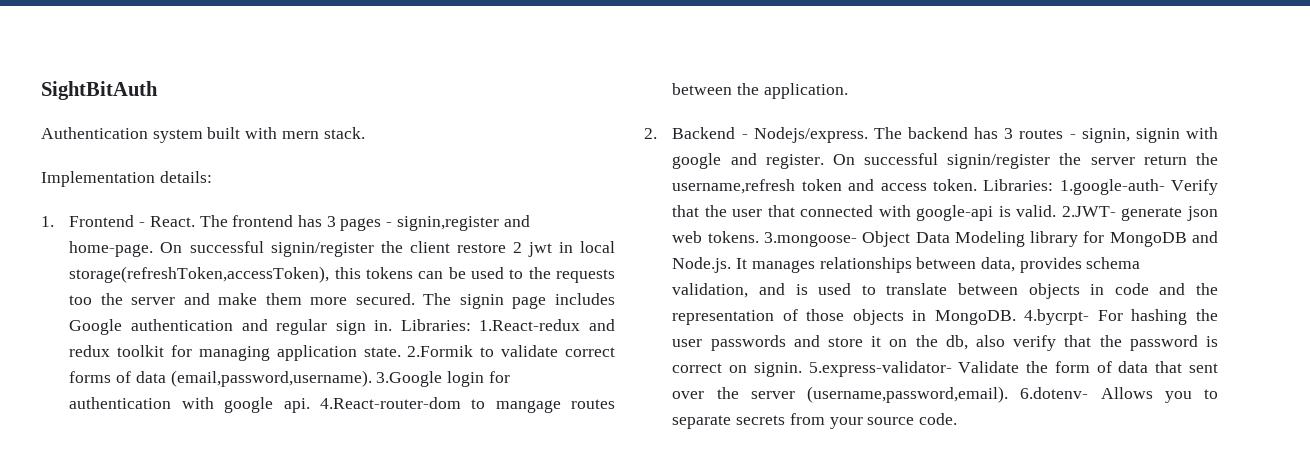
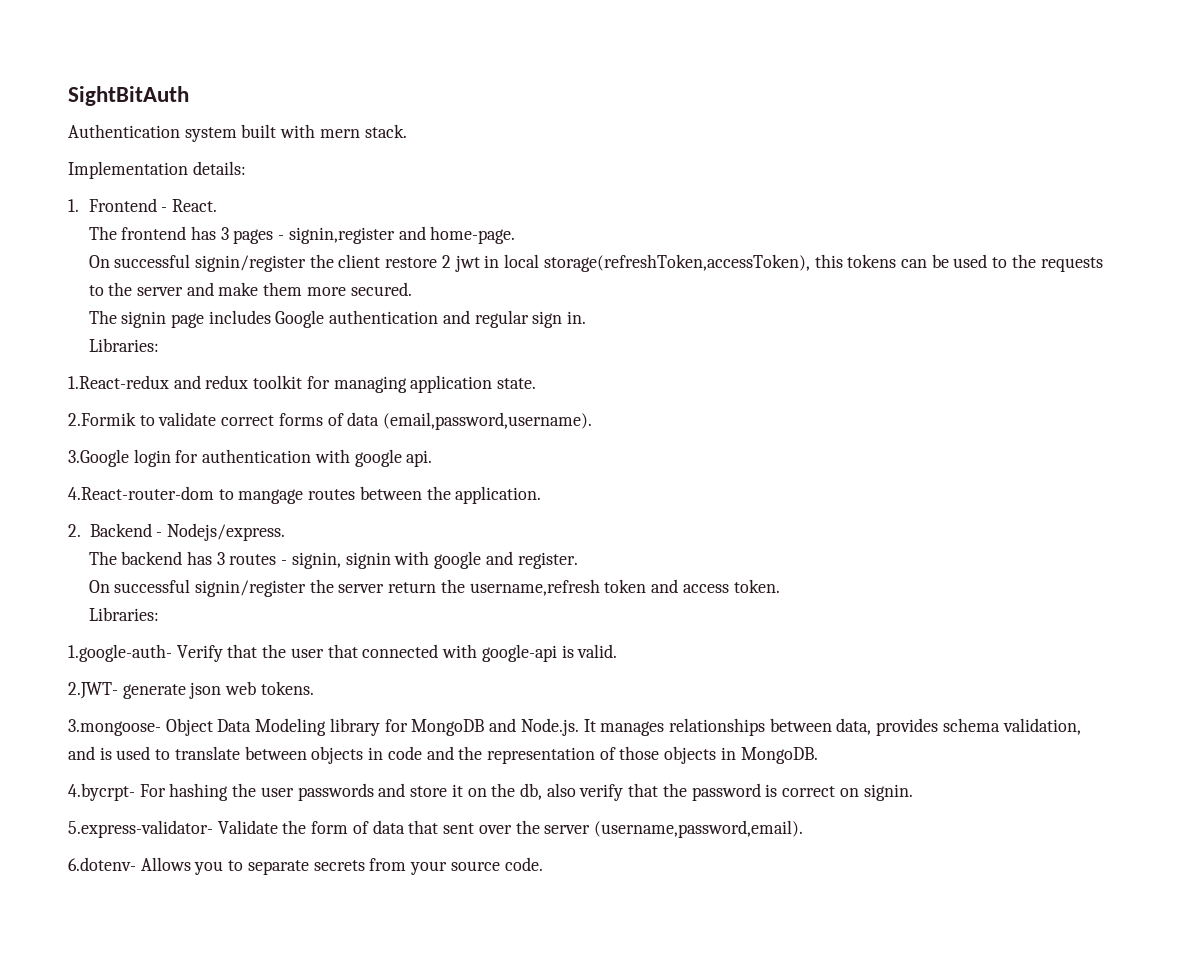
- 1. Frontend - React. The frontend has 3 pages - signin,register and home-page. On successful signin/register the client restore 2 jwt in local storage(refreshToken,accessToken), this tokens can be used to the requests too the server and make them more secured. The signin page includes Google authentication and regular sign in. Libraries: 1.React-redux and redux toolkit for managing application state. 2.Formik to validate correct forms of data (email,password,username). 3.Google login for authentication with google api. 4.React-router-dom to mangage routes between the application.
+ 1. Frontend - React.
+ The frontend has 3 pages - signin,register and home-page.
+ On successful signin/register the client restore 2 jwt in local storage(refreshToken,accessToken), this tokens can be used to the requests to the server and make them more secured.
+ The signin page includes Google authentication and regular sign in.
+ Libraries:
+ 1.React-redux and redux toolkit for managing application state.
+ 2.Formik to validate correct forms of data (email,password,username).
+ 3.Google login for authentication with google api.
+ 4.React-router-dom to mangage routes between the application.
- 2. Backend - Nodejs/express. The backend has 3 routes - signin, signin with google and register. On successful signin/register the server return the username,refresh token and access token. Libraries: 1.google-auth- Verify that the user that connected with google-api is valid. 2.JWT- generate json web tokens. 3.mongoose- Object Data Modeling library for MongoDB and Node.js. It manages relationships between data, provides schema validation, and is used to translate between objects in code and the representation of those objects in MongoDB. 4.bycrpt- For hashing the user passwords and store it on the db, also verify that the password is correct on signin. 5.express-validator- Validate the form of data that sent over the server (username,password,email). 6.dotenv- Allows you to separate secrets from your source code.
+ 2. Backend - Nodejs/express.
+ The backend has 3 routes - signin, signin with google and register.
+ On successful signin/register the server return the username,refresh token and access token.
+ Libraries:
+ 1.google-auth- Verify that the user that connected with google-api is valid.
+ 2.JWT- generate json web tokens.
+ 3.mongoose- Object Data Modeling library for MongoDB and Node.js. It manages relationships between data, provides schema validation, and is used to translate between objects in code and the representation of those objects in MongoDB.
+ 4.bycrpt- For hashing the user passwords and store it on the db, also verify that the password is correct on signin.
+ 5.express-validator- Validate the form of data that sent over the server (username,password,email).
+ 6.dotenv- Allows you to separate secrets from your source code.

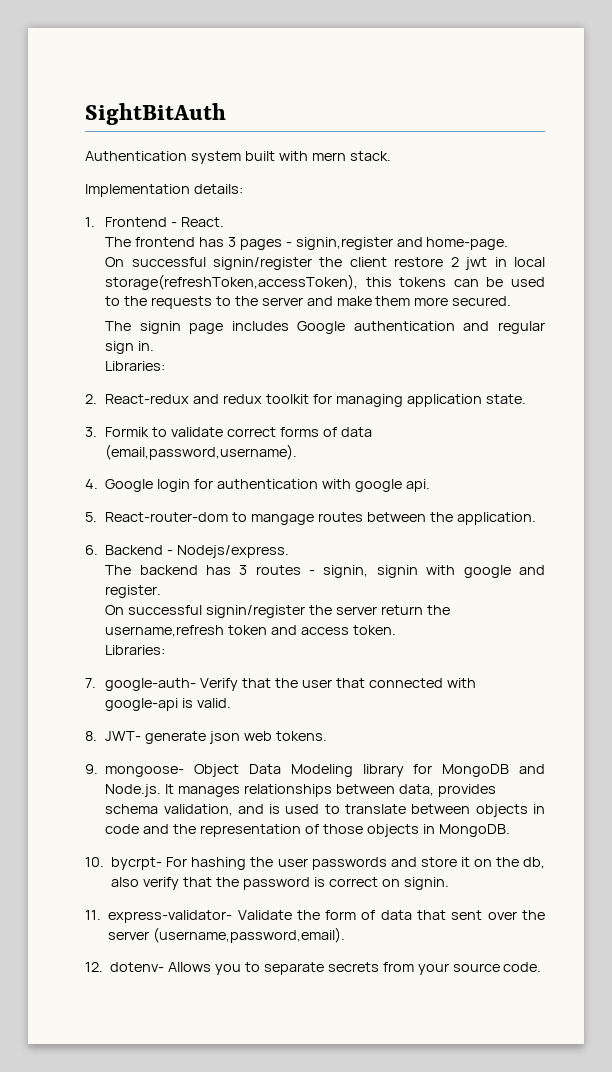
- 1.React-redux and redux toolkit for managing application state.
+ 2. React-redux and redux toolkit for managing application state.
- 2.Formik to validate correct forms of data (email,password,username).
+ 3. Formik to validate correct forms of data (email,password,username).
- 3.Google login for authentication with google api.
+ 4. Google login for authentication with google api.
- 4.React-router-dom to mangage routes between the application.
+ 5. React-router-dom to mangage routes between the application.
- 2. Backend - Nodejs/express.
+ 6. Backend - Nodejs/express.
- 1.google-auth- Verify that the user that connected with google-api is valid.
+ 7. google-auth- Verify that the user that connected with google-api is valid.
- 2.JWT- generate json web tokens.
+ 8. JWT- generate json web tokens.
- 3.mongoose- Object Data Modeling library for MongoDB and Node.js. It manages relationships between data, provides schema validation, and is used to translate between objects in code and the representation of those objects in MongoDB.
+ 9. mongoose- Object Data Modeling library for MongoDB and Node.js. It manages relationships between data, provides schema validation, and is used to translate between objects in code and the representation of those objects in MongoDB.
- 4.bycrpt- For hashing the user passwords and store it on the db, also verify that the password is correct on signin.
+ 10. bycrpt- For hashing the user passwords and store it on the db, also verify that the password is correct on signin.
- 5.express-validator- Validate the form of data that sent over the server (username,password,email).
+ 11. express-validator- Validate the form of data that sent over the server (username,password,email).
- 6.dotenv- Allows you to separate secrets from your source code.
+ 12. dotenv- Allows you to separate secrets from your source code.

